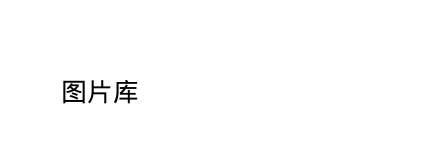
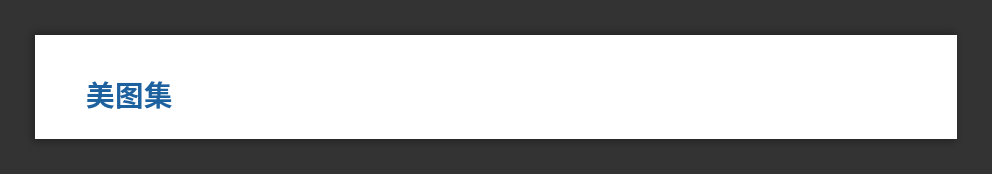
- 图片库
+ 美图集

